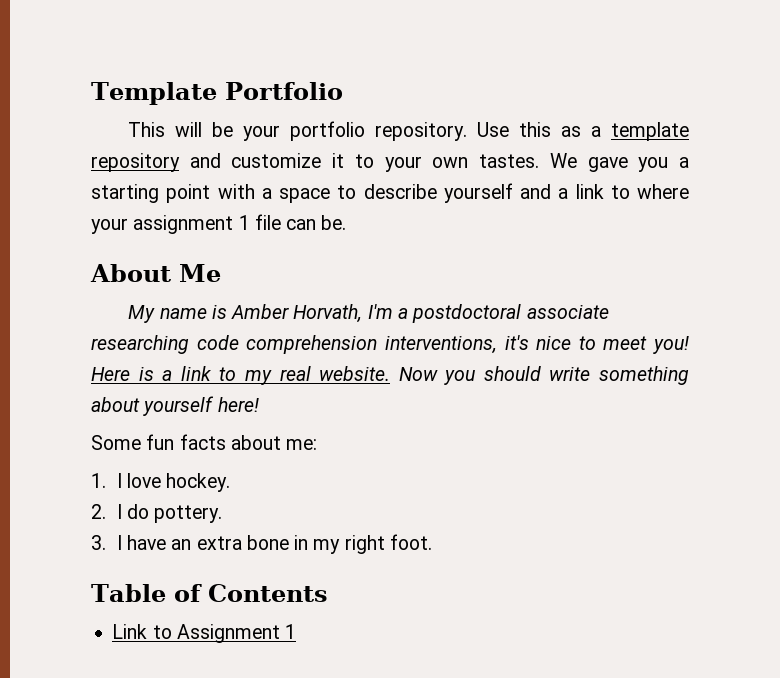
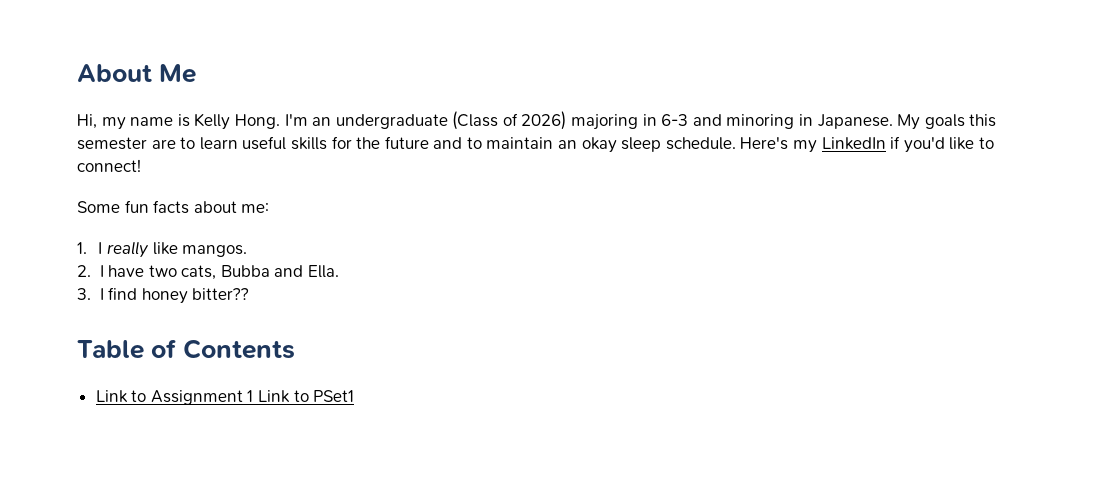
- Template Portfolio
- This will be your portfolio repository. Use this as a template repository and customize it to your own tastes. We gave you a starting point with a space to describe yourself and a link to where your assignment 1 file can be.
  About Me
- My name is Amber Horvath, I'm a postdoctoral associate researching code comprehension interventions, it's nice to meet you! Here is a link to my real website. Now you should write something about yourself here!
+ Hi, my name is Kelly Hong. I'm an undergraduate (Class of 2026) majoring in 6-3 and minoring in Japanese. My goals this semester are to learn useful skills for the future and to maintain an okay sleep schedule. Here's my LinkedIn if you'd like to connect!
- 1. I love hockey.
- 2. I do pottery.
- 3. I have an extra bone in my right foot.
+ 1. I really like mangos.
+ 2. I have two cats, Bubba and Ella.
+ 3. I find honey bitter??
- Link to Assignment 1
+ Link to Assignment 1 Link to PSet1

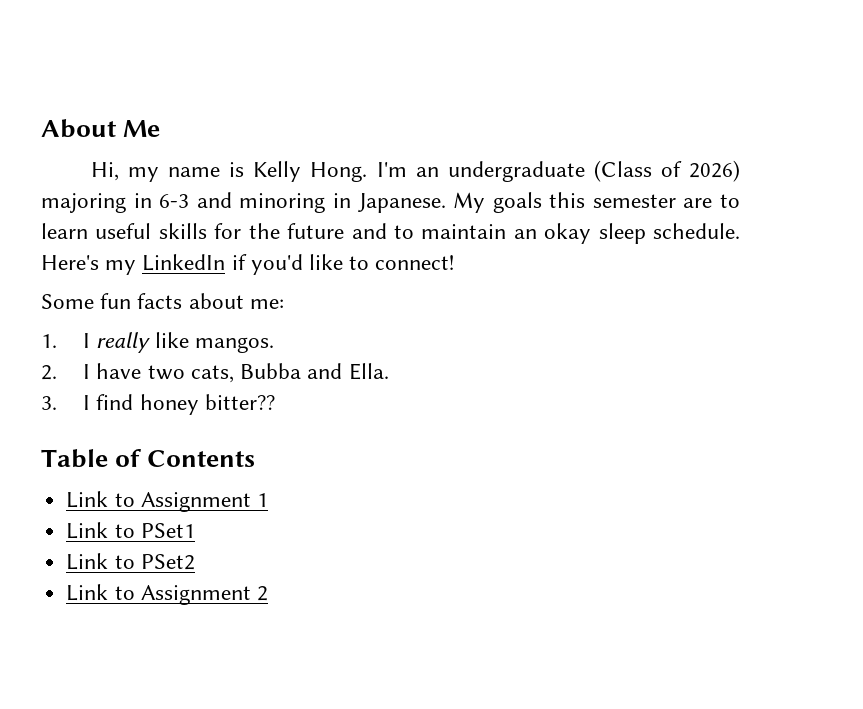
- Link to Assignment 1 Link to PSet1
+ Link to Assignment 1
+ Link to PSet1
+ Link to PSet2
+ Link to Assignment 2

